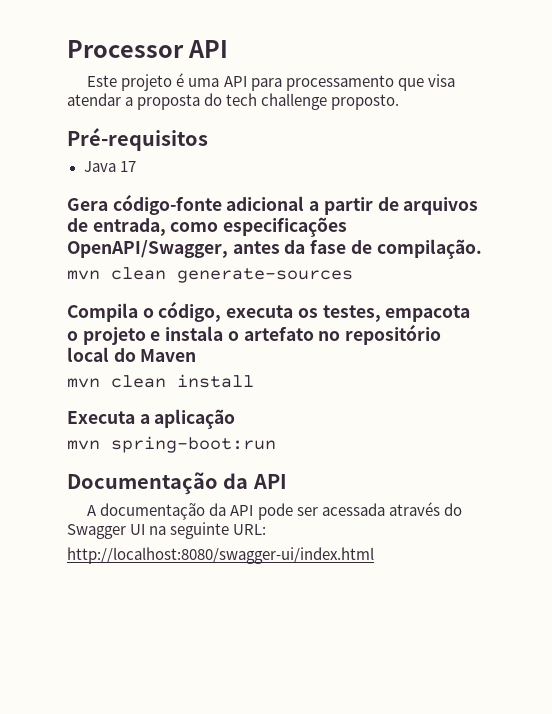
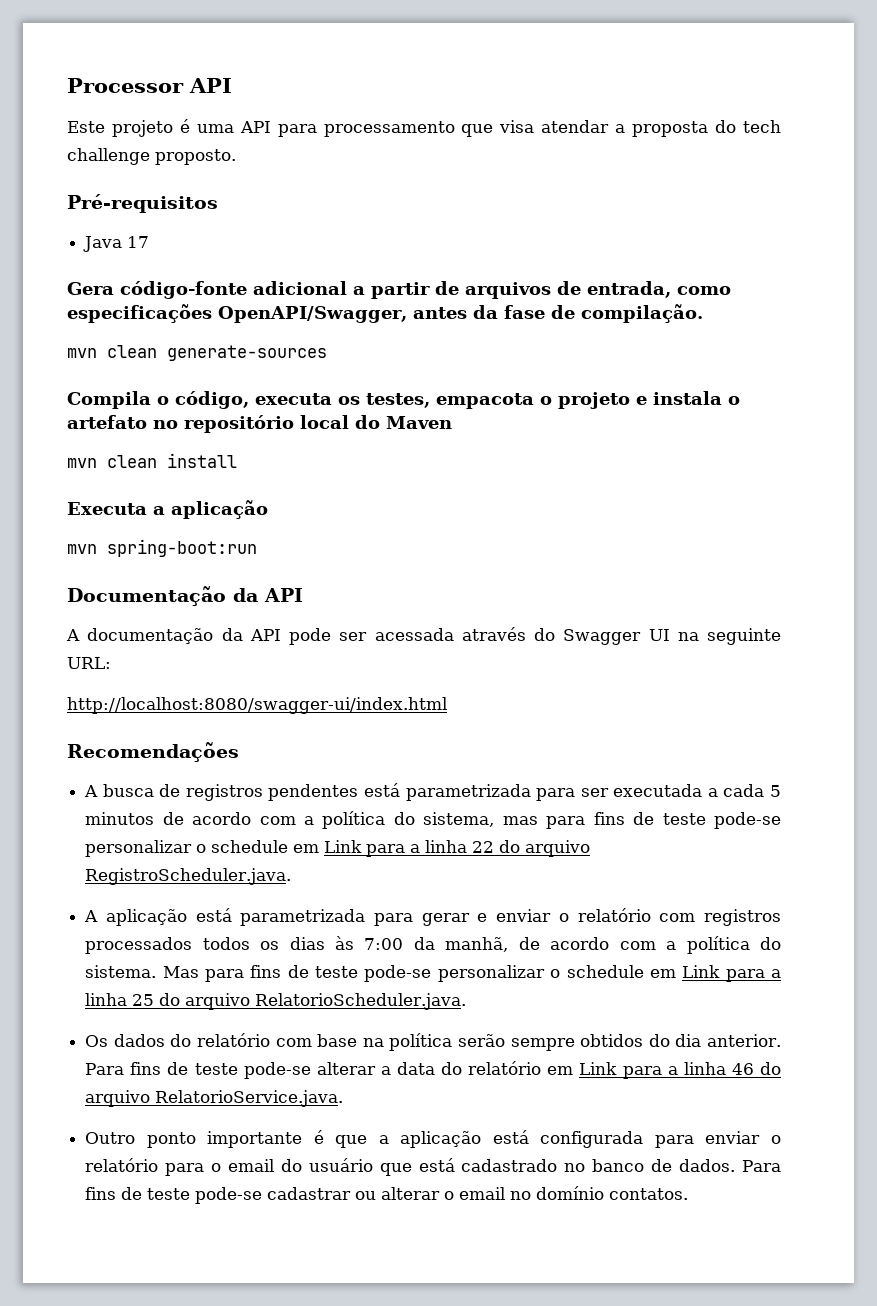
+ Recomendações
+ A busca de registros pendentes está parametrizada para ser executada a cada 5 minutos de acordo com a política do sistema, mas para fins de teste pode-se personalizar o schedule em Link para a linha 22 do arquivo RegistroScheduler.java.
+ A aplicação está parametrizada para gerar e enviar o relatório com registros processados todos os dias às 7:00 da manhã, de acordo com a política do sistema. Mas para fins de teste pode-se personalizar o schedule em Link para a linha 25 do arquivo RelatorioScheduler.java.
+ Os dados do relatório com base na política serão sempre obtidos do dia anterior. Para fins de teste pode-se alterar a data do relatório em Link para a linha 46 do arquivo RelatorioService.java.
+ Outro ponto importante é que a aplicação está configurada para enviar o relatório para o email do usuário que está cadastrado no banco de dados. Para fins de teste pode-se cadastrar ou alterar o email no domínio contatos.

